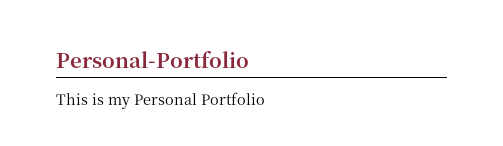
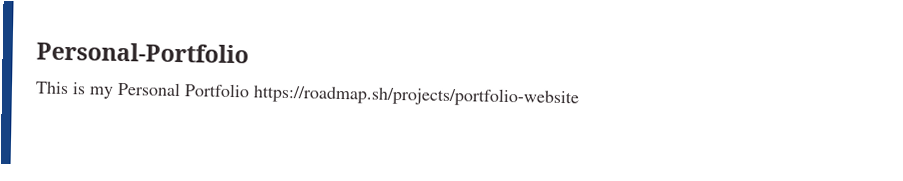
- This is my Personal Portfolio
+ This is my Personal Portfolio https://roadmap.sh/projects/portfolio-website

